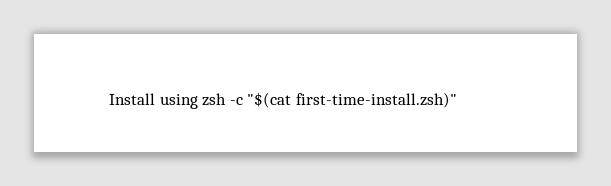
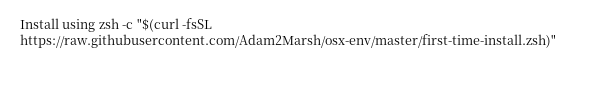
- Install using zsh -c "$(cat first-time-install.zsh)"
+ Install using zsh -c "$(curl -fsSL https://raw.githubusercontent.com/Adam2Marsh/osx-env/master/first-time-install.zsh)"

